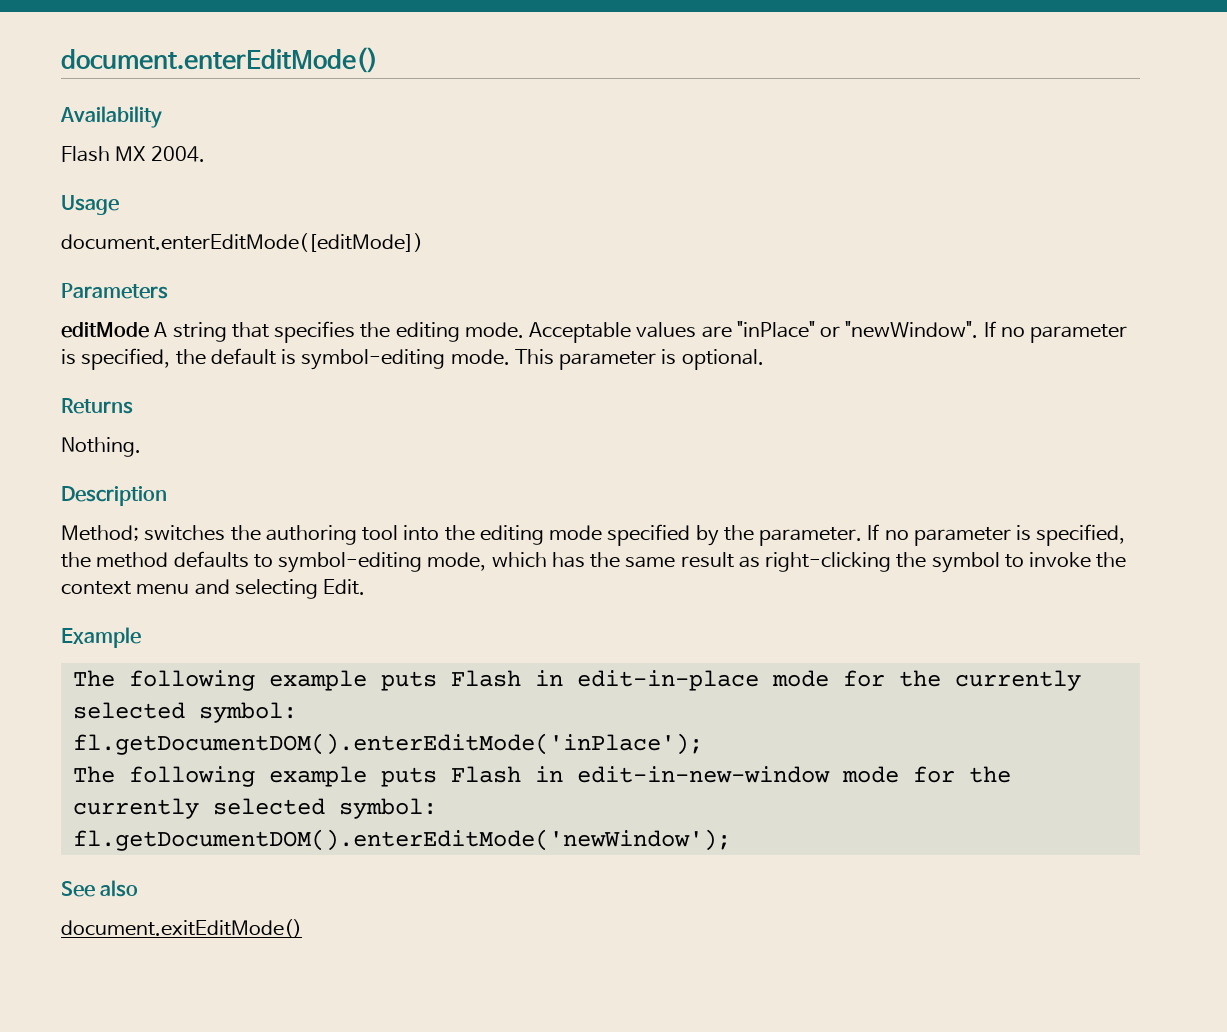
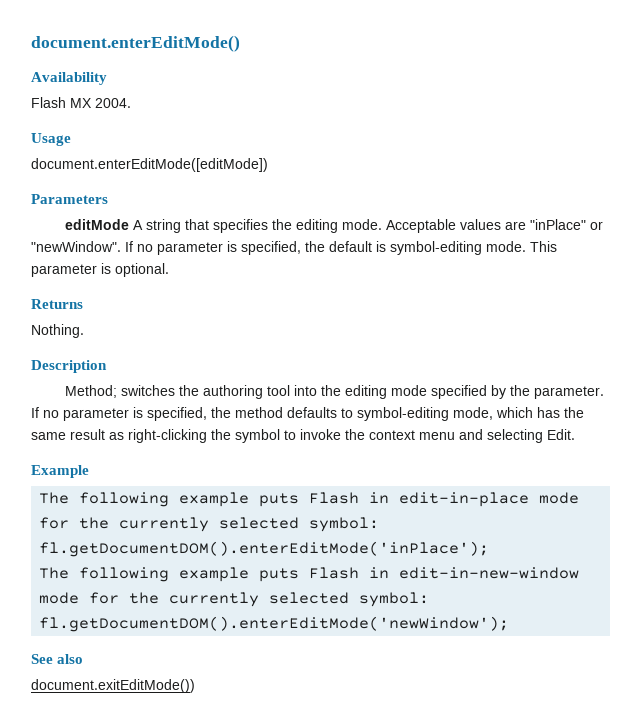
- document.exitEditMode()
+ document.exitEditMode())

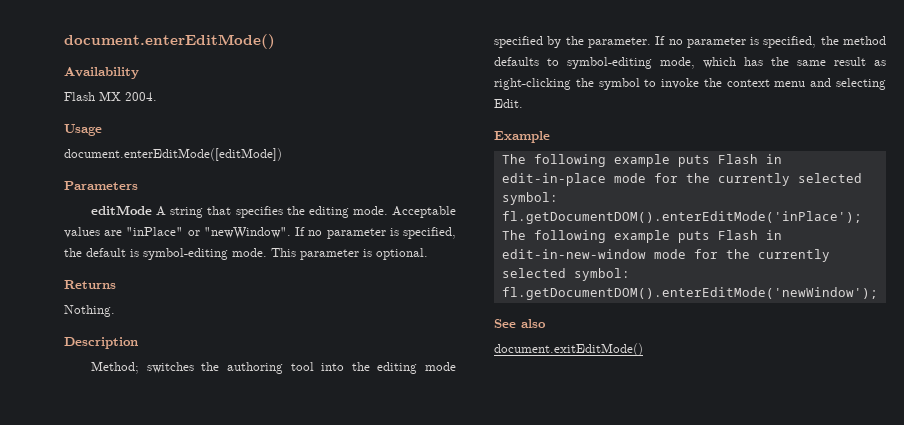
- document.exitEditMode())
+ document.exitEditMode()

